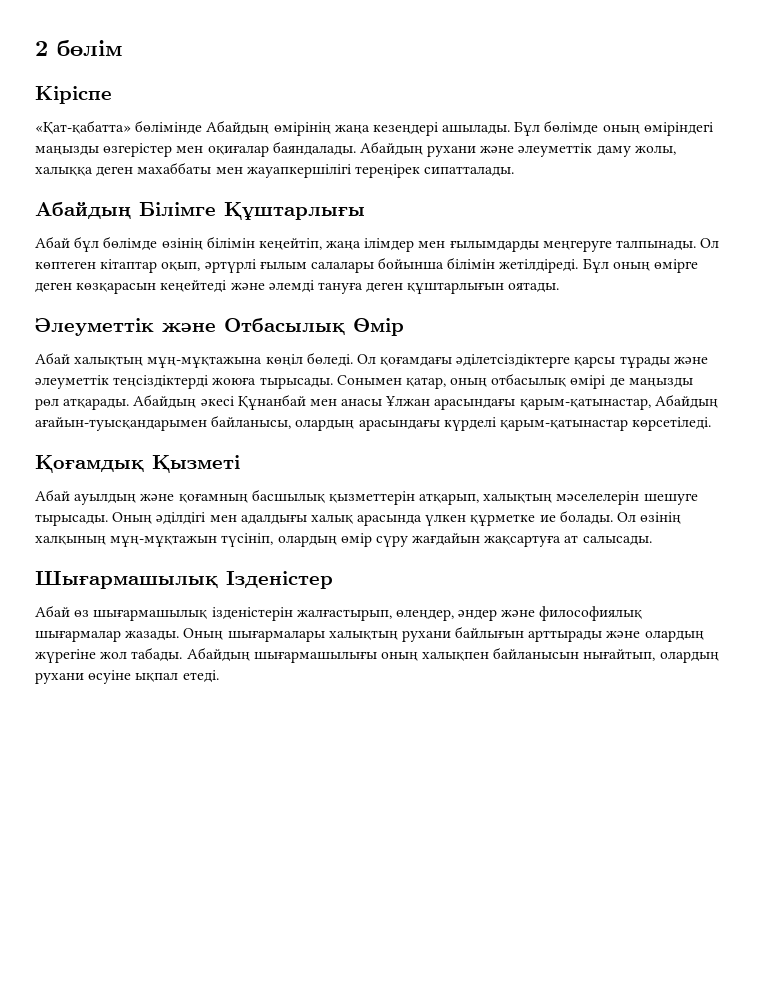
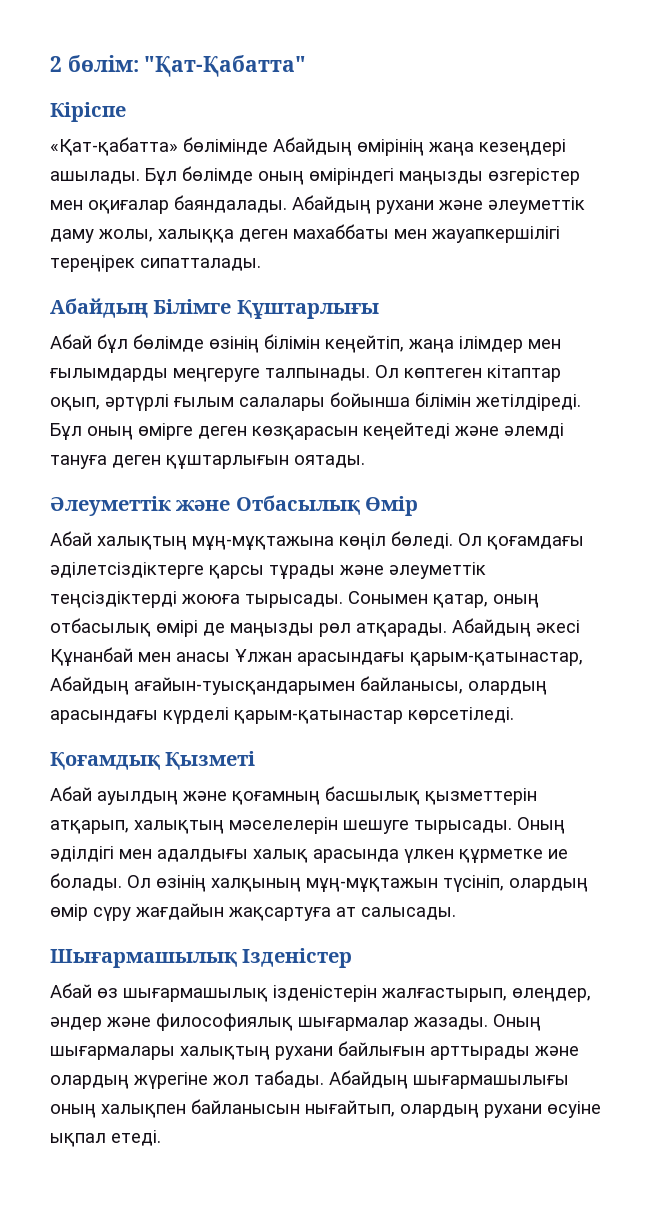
- 2 бөлім
+ 2 бөлім: "Қат-Қабатта"

